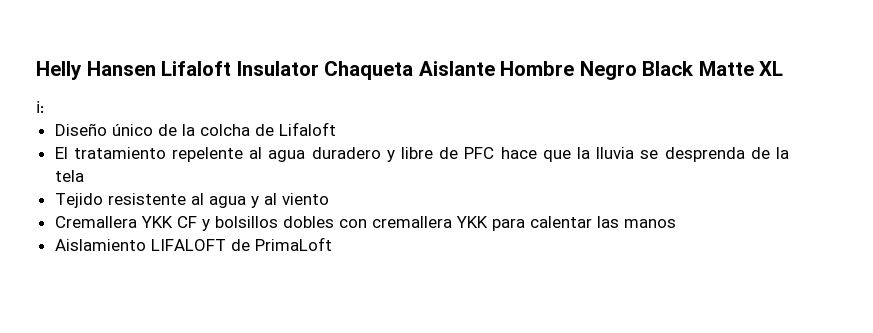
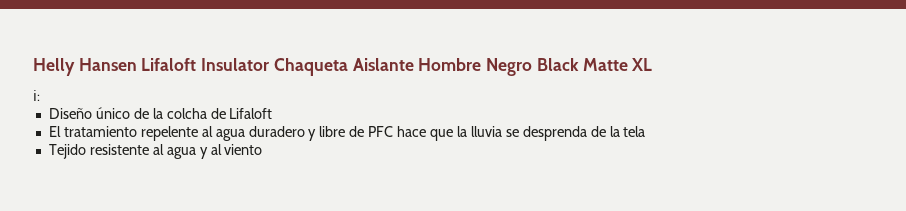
- Cremallera YKK CF y bolsillos dobles con cremallera YKK para calentar las manos
- Aislamiento LIFALOFT de PrimaLoft

